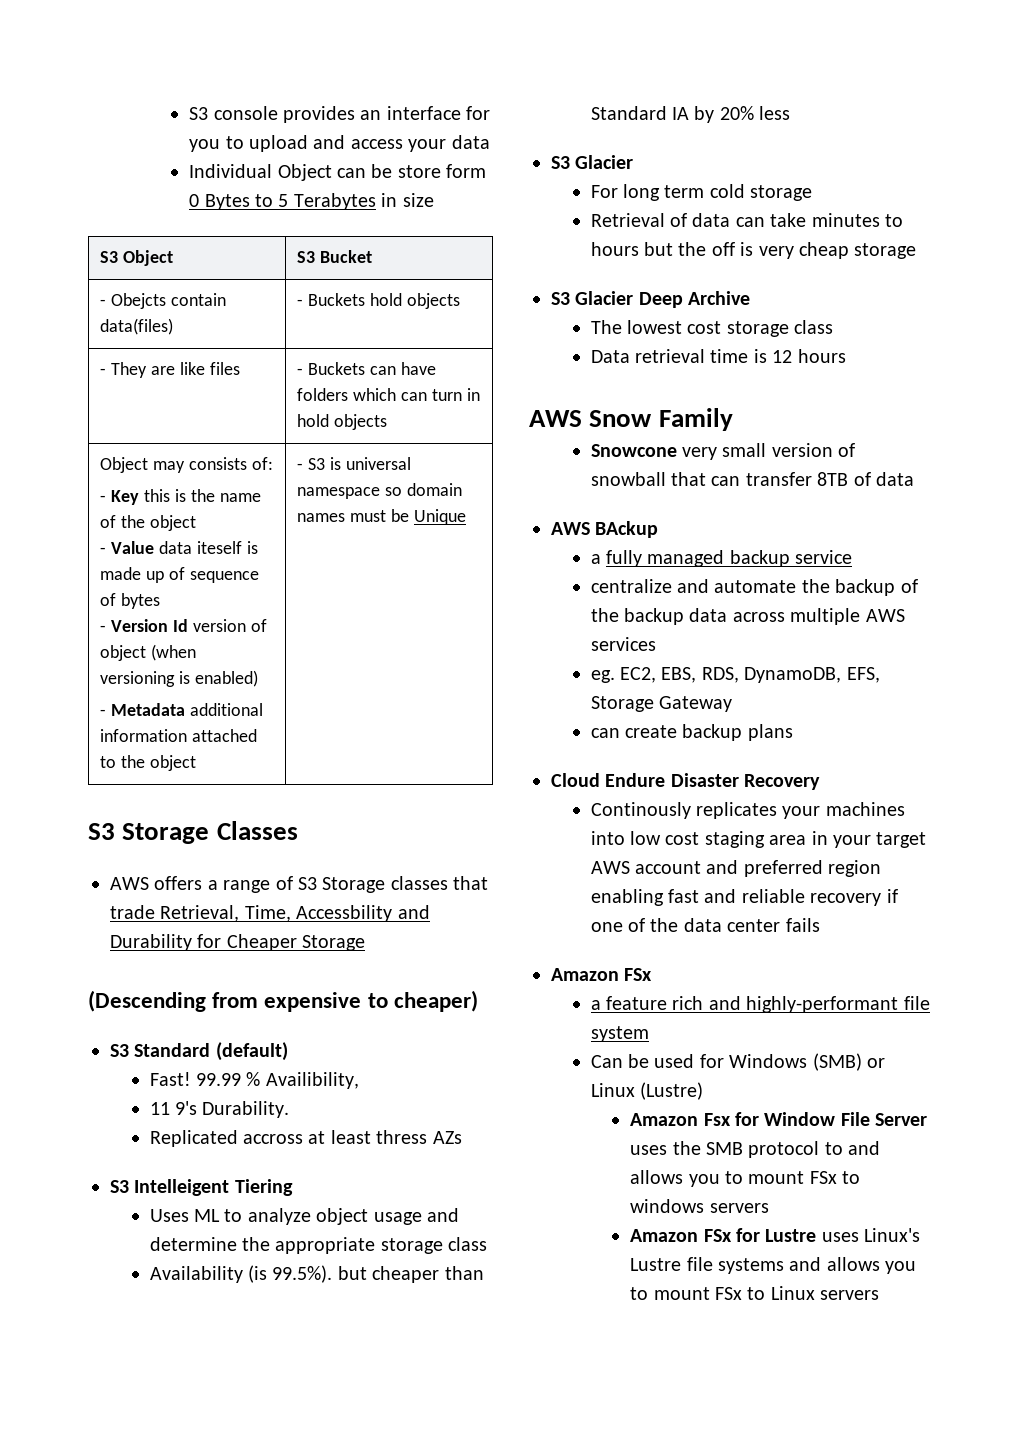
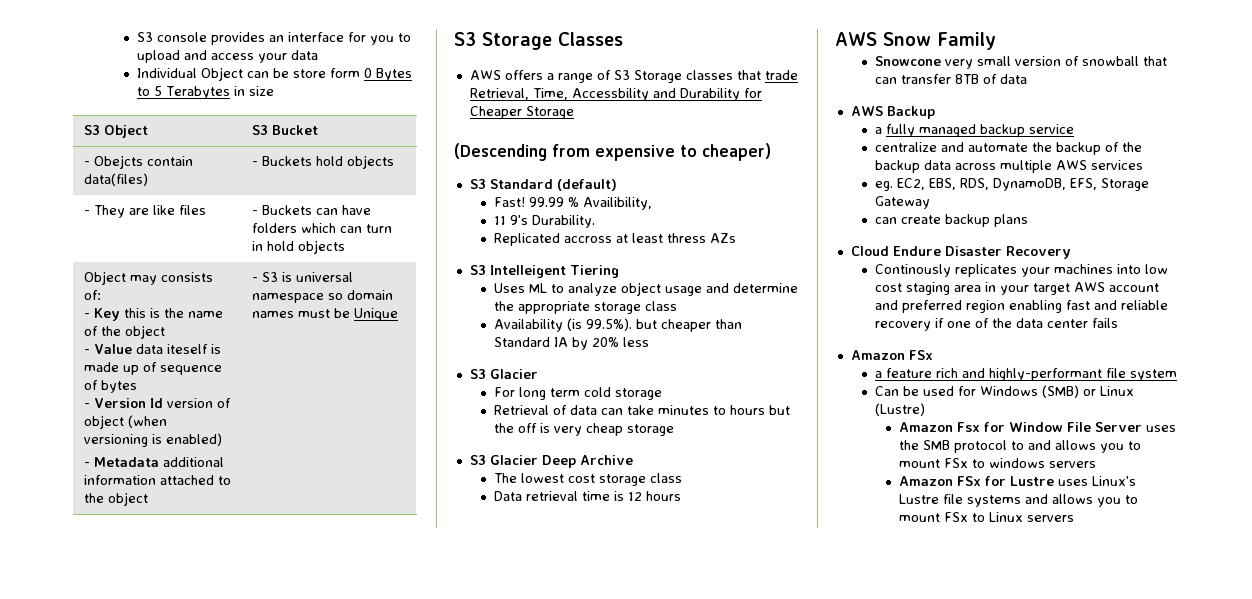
- AWS BAckup
+ AWS Backup

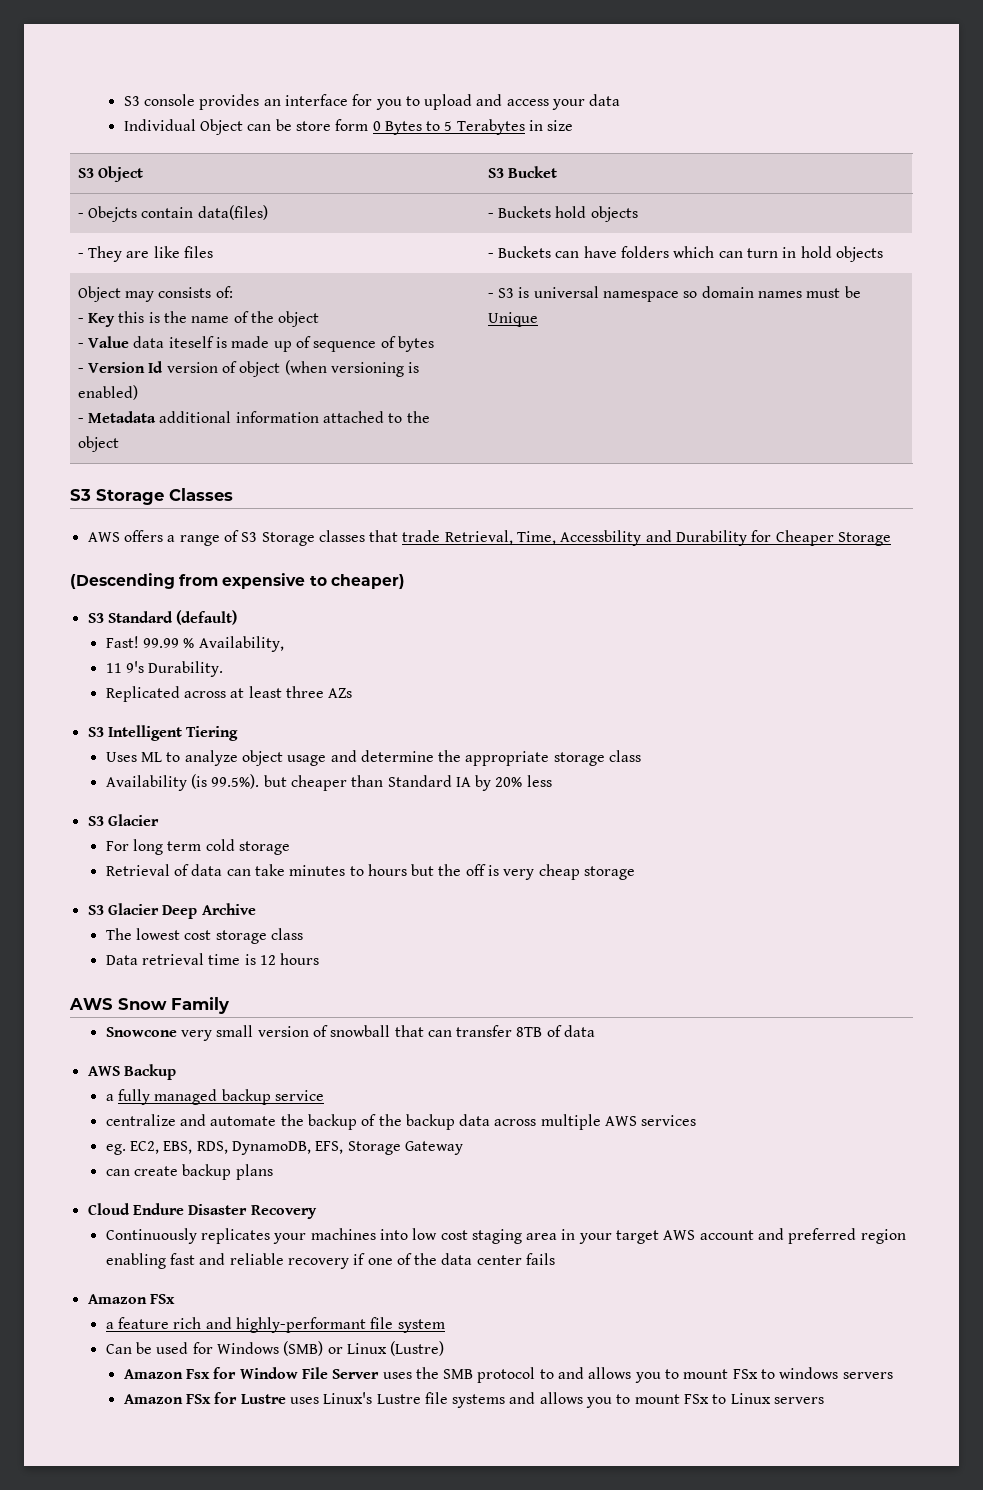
- 99.99 % Availibility,
+ 99.99 % Availability,
- Replicated accross at least thress AZs
+ Replicated across at least three AZs
- S3 Intelleigent Tiering
+ S3 Intelligent Tiering
- Continously replicates your machines into low cost staging area in your target AWS account and preferred region enabling fast and reliable recovery if one of the data center fails
+ Continuously replicates your machines into low cost staging area in your target AWS account and preferred region enabling fast and reliable recovery if one of the data center fails

